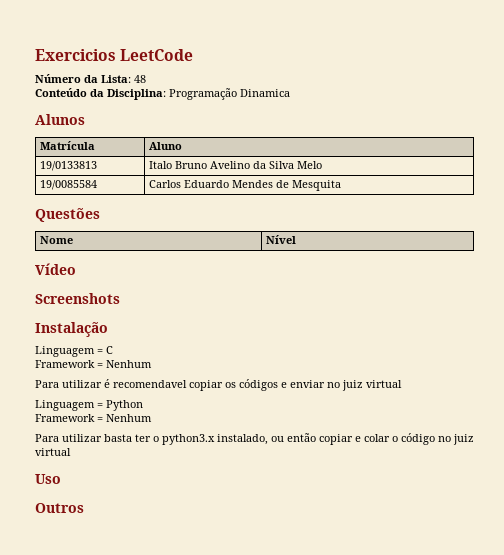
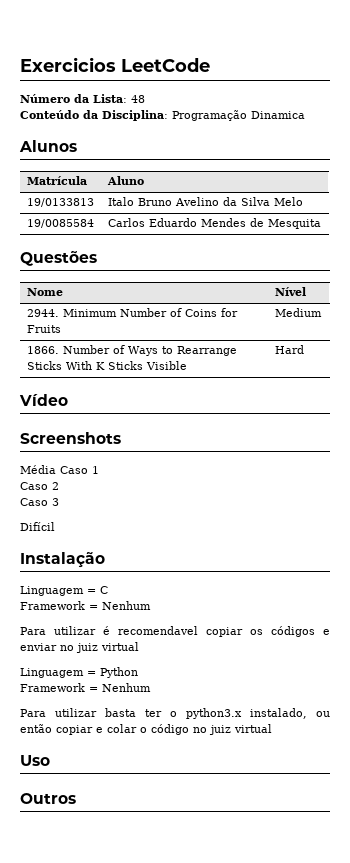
+ 2944. Minimum Number of Coins for Fruits | Medium
+ 1866. Number of Ways to Rearrange Sticks With K Sticks Visible | Hard
  Vídeo
  Screenshots
+ Média Caso 1
+ Caso 2
+ Caso 3
+ Difícil

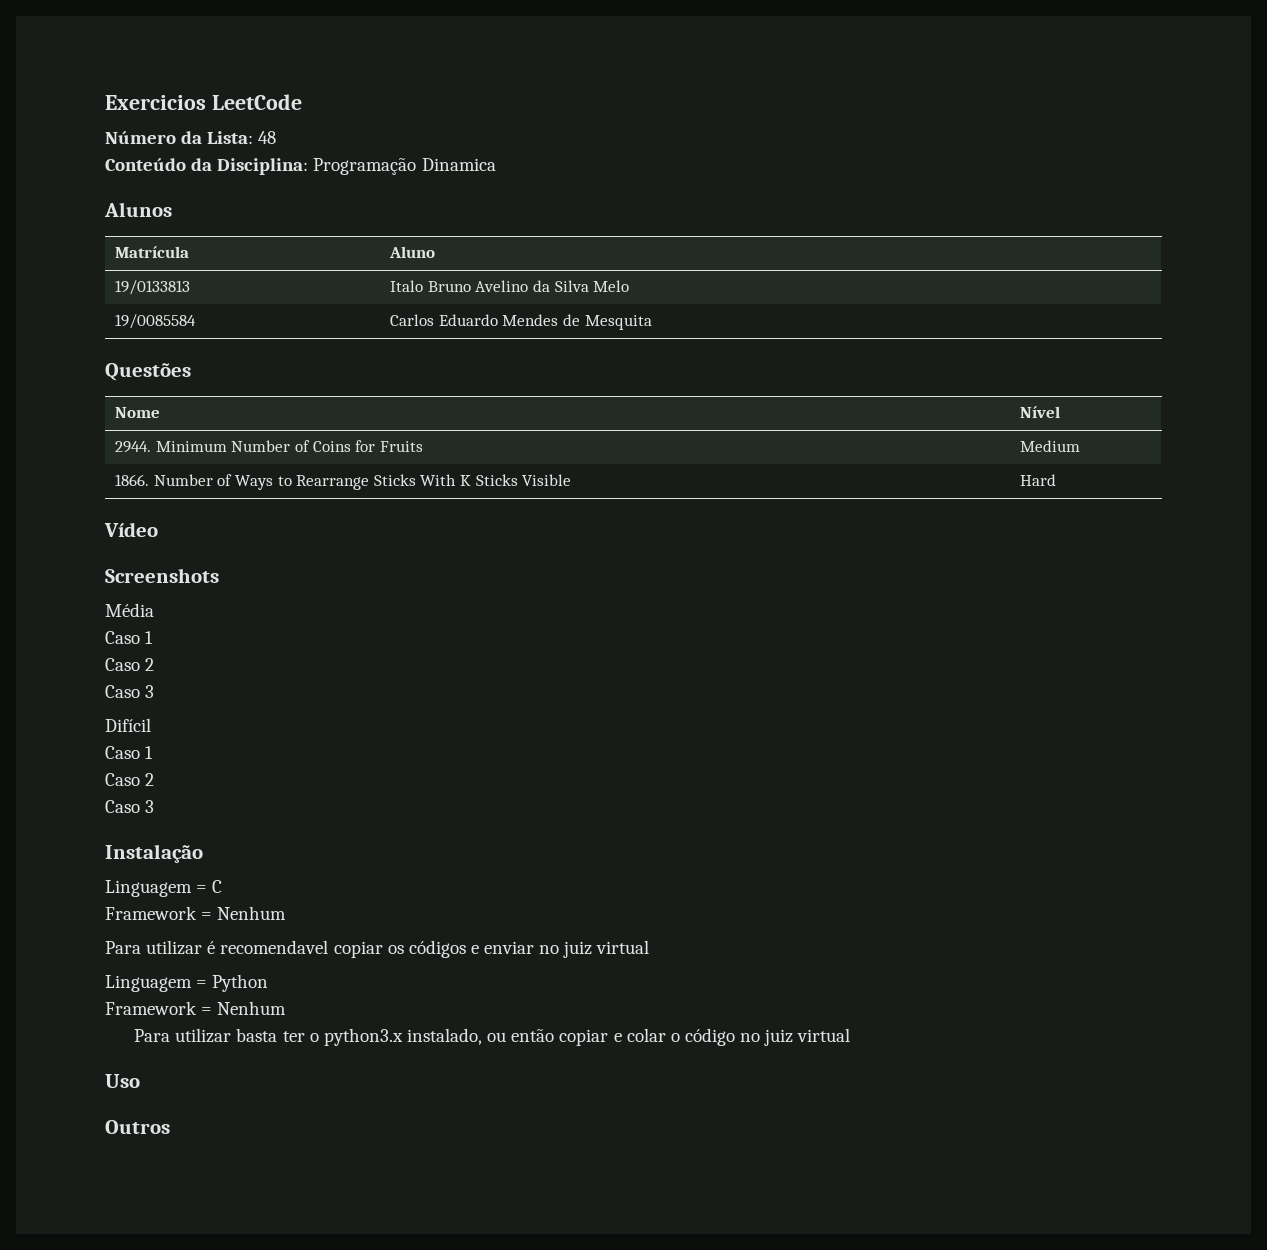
- Média Caso 1
+ Média
+ Caso 1
  Difícil
+ Caso 1
+ Caso 2
+ Caso 3

